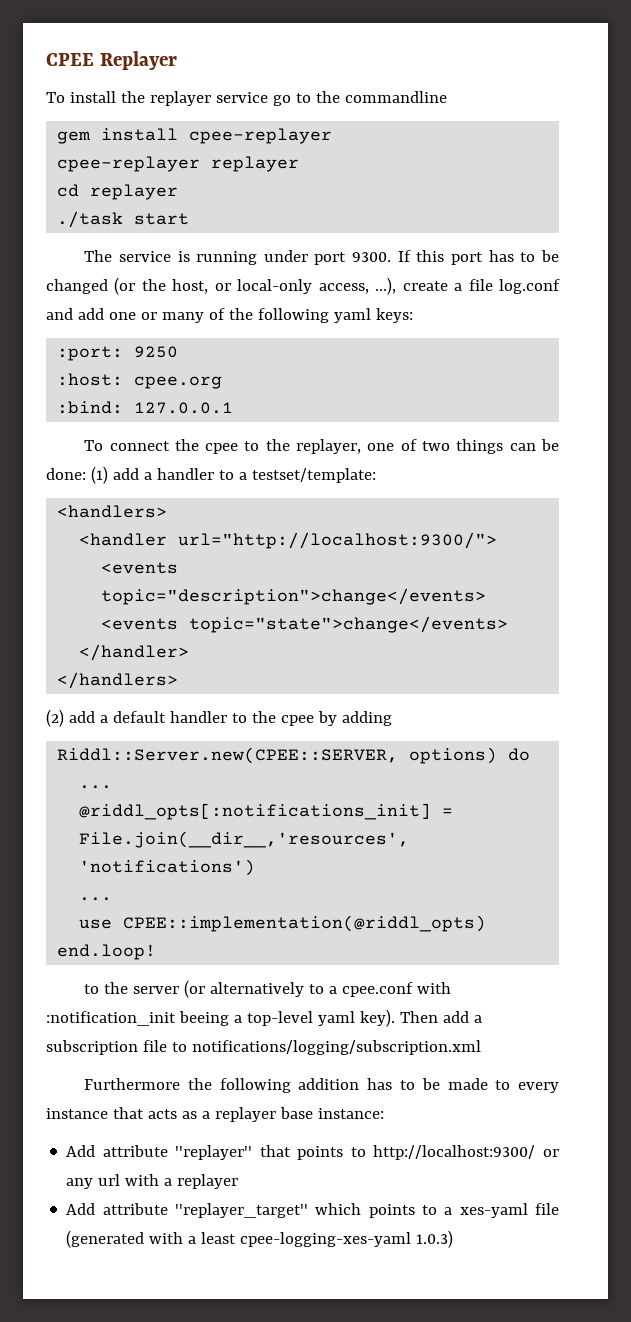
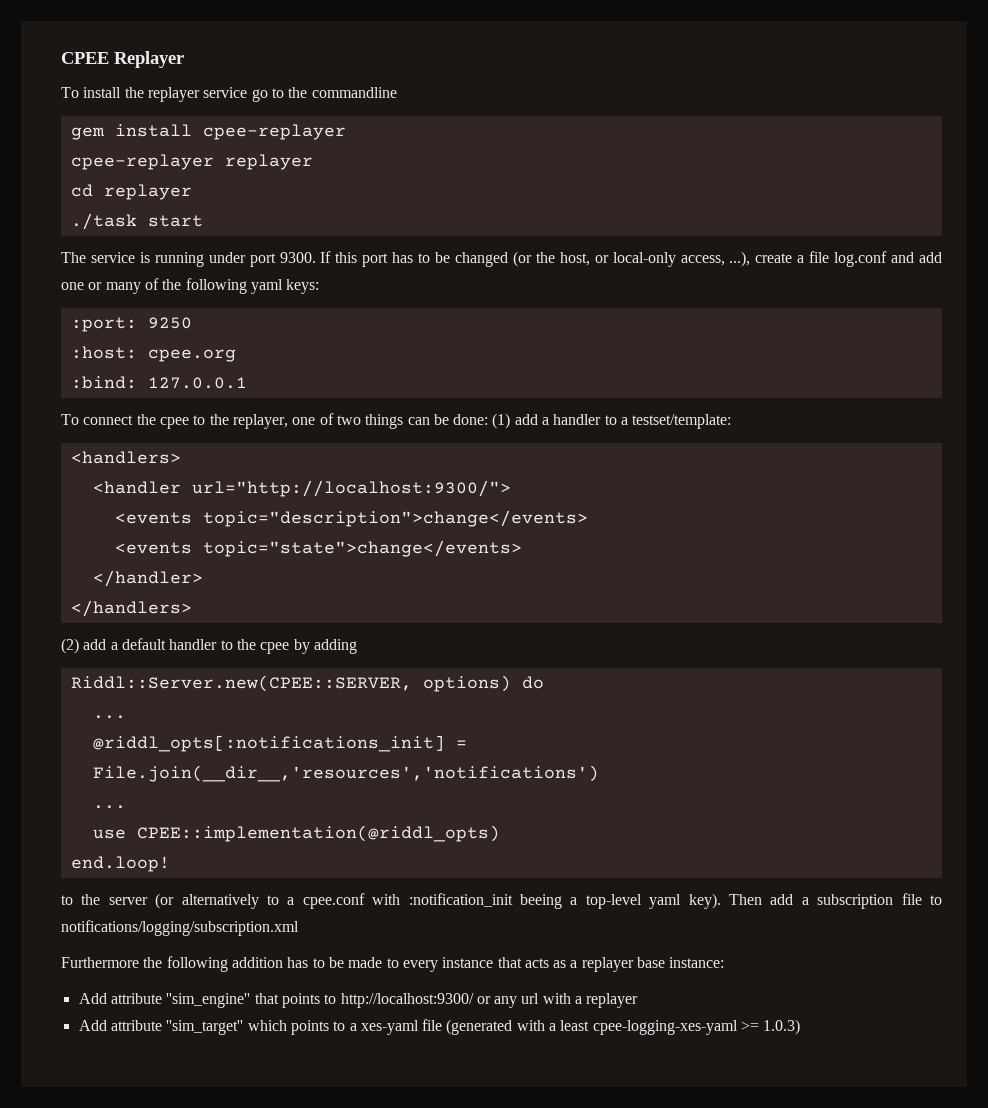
- Add attribute ''replayer'' that points to http://localhost:9300/ or any url with a replayer
+ Add attribute ''sim_engine'' that points to http://localhost:9300/ or any url with a replayer
- Add attribute ''replayer_target'' which points to a xes-yaml file (generated with a least cpee-logging-xes-yaml 1.0.3)
+ Add attribute ''sim_target'' which points to a xes-yaml file (generated with a least cpee-logging-xes-yaml >= 1.0.3)

